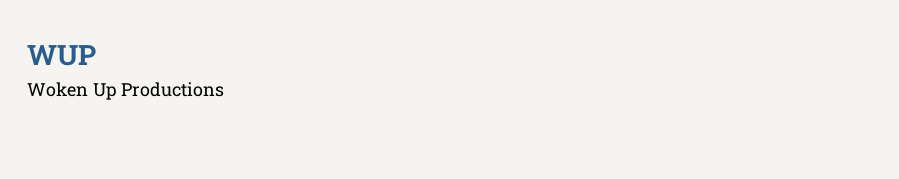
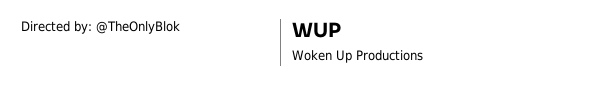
+ Directed by: @TheOnlyBlok

